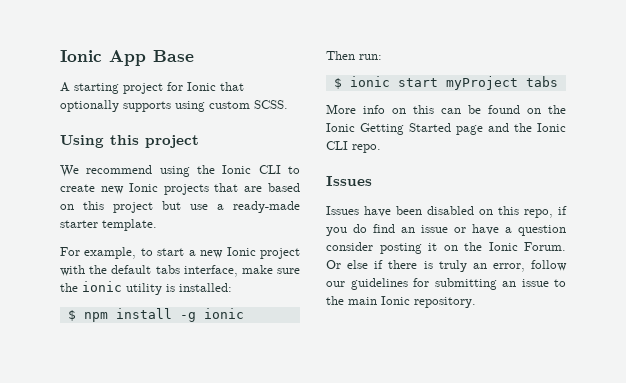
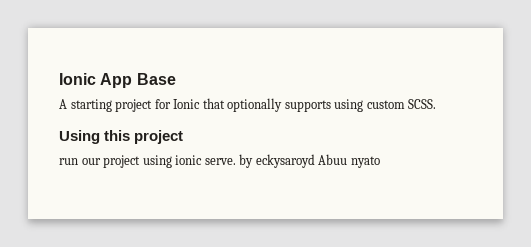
- We recommend using the Ionic CLI to create new Ionic projects that are based on this project but use a ready-made starter template.
- For example, to start a new Ionic project with the default tabs interface, make sure the ionic utility is installed:
- $ npm install -g ionic
- Then run:
- $ ionic start myProject tabs
- More info on this can be found on the Ionic Getting Started page and the Ionic CLI repo.
- Issues
- Issues have been disabled on this repo, if you do find an issue or have a question consider posting it on the Ionic Forum. Or else if there is truly an error, follow our guidelines for submitting an issue to the main Ionic repository.
+ run our project using ionic serve. by eckysaroyd Abuu nyato

